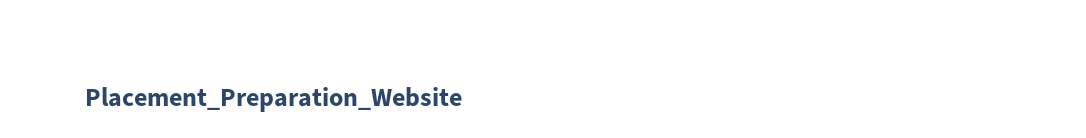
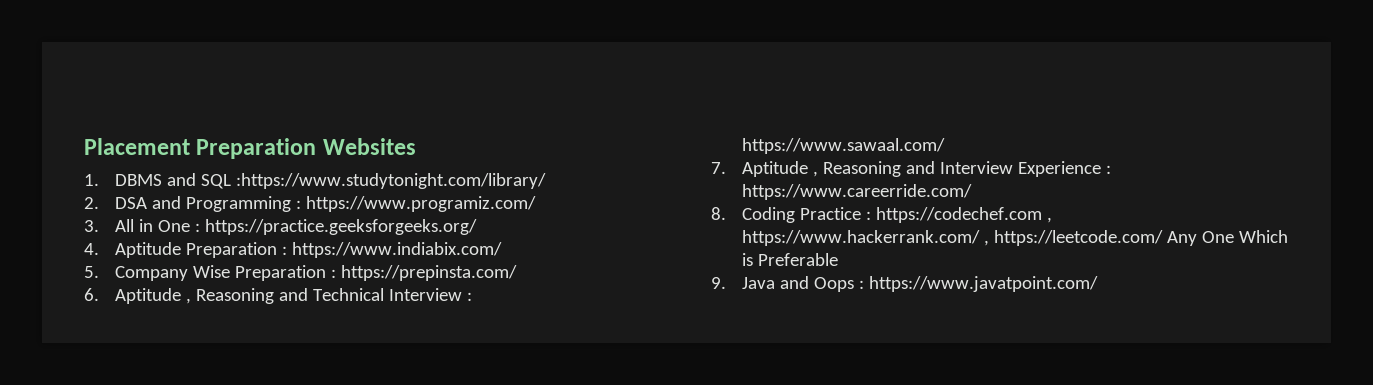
- Placement_Preparation_Website
+ Placement Preparation Websites
+ 1. DBMS and SQL :https://www.studytonight.com/library/
+ 2. DSA and Programming : https://www.programiz.com/
+ 3. All in One : https://practice.geeksforgeeks.org/
+ 4. Aptitude Preparation : https://www.indiabix.com/
+ 5. Company Wise Preparation : https://prepinsta.com/
+ 6. Aptitude , Reasoning and Technical Interview : https://www.sawaal.com/
+ 7. Aptitude , Reasoning and Interview Experience : https://www.careerride.com/
+ 8. Coding Practice : https://codechef.com , https://www.hackerrank.com/ , https://leetcode.com/ Any One Which is Preferable
+ 9. Java and Oops : https://www.javatpoint.com/

